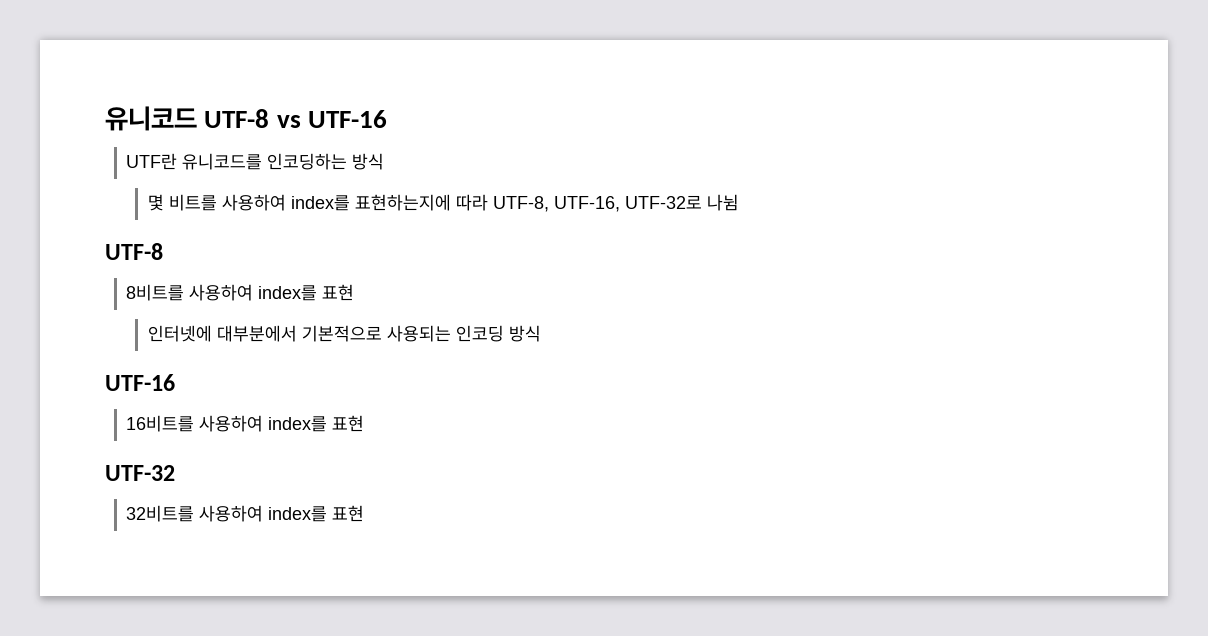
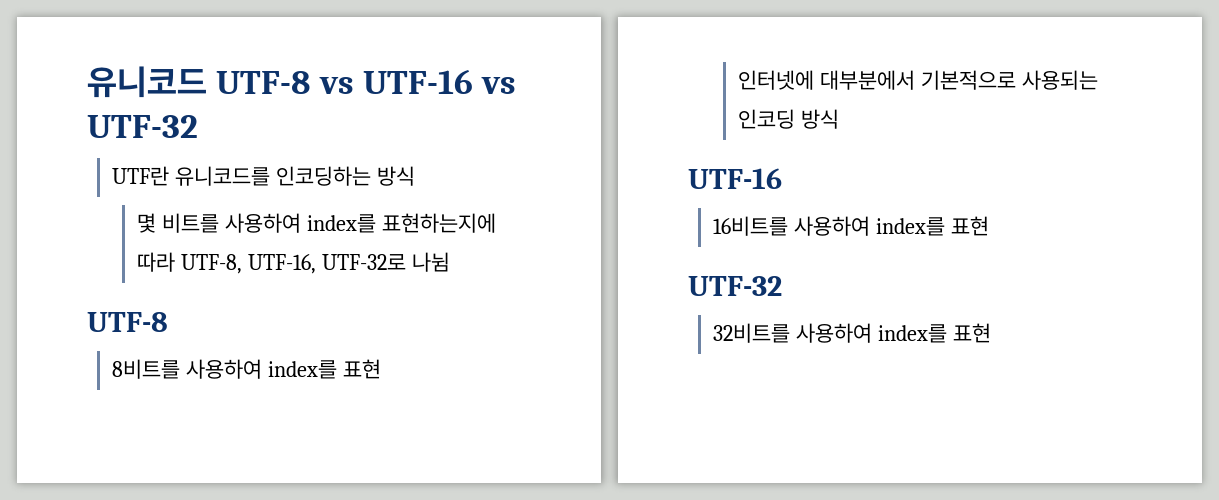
- 유니코드 UTF-8 vs UTF-16
+ 유니코드 UTF-8 vs UTF-16 vs UTF-32

